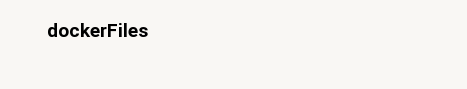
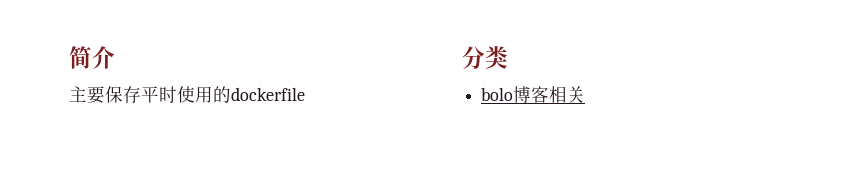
- dockerFiles
+ 简介
+ 主要保存平时使用的dockerfile
+ 分类
+ bolo博客相关

